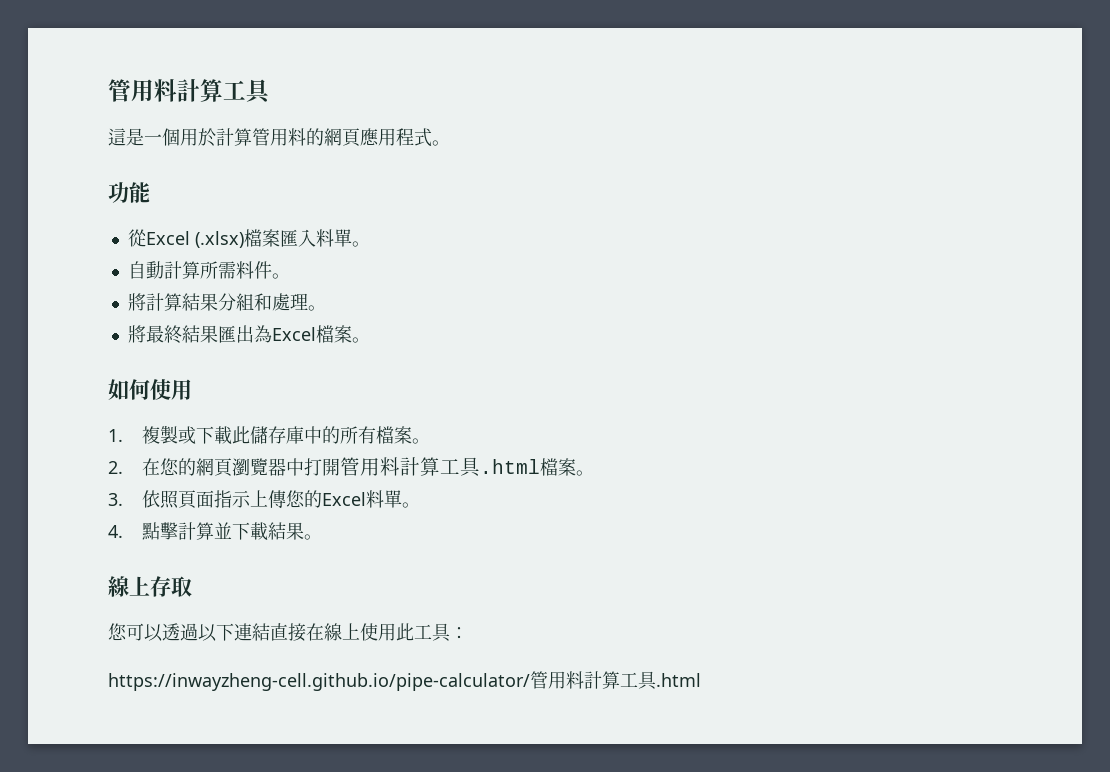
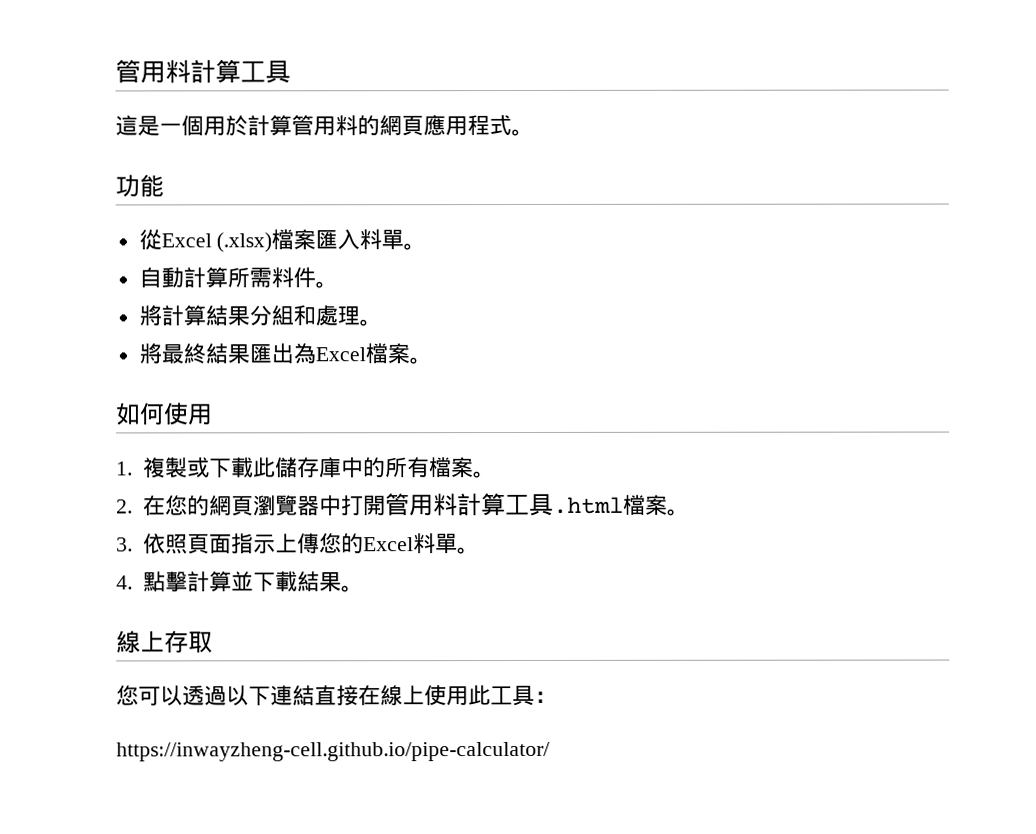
- https://inwayzheng-cell.github.io/pipe-calculator/管用料計算工具.html
+ https://inwayzheng-cell.github.io/pipe-calculator/

